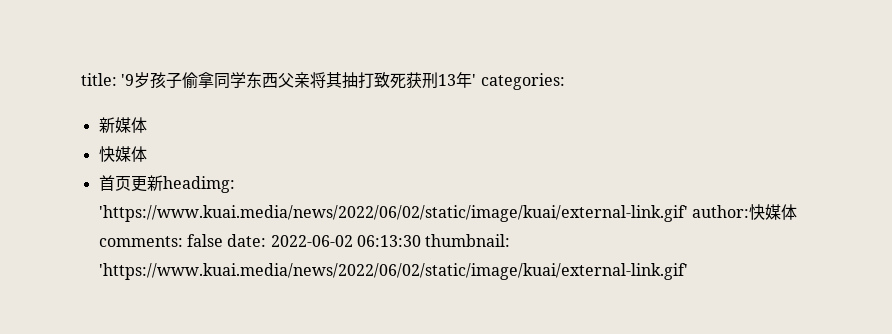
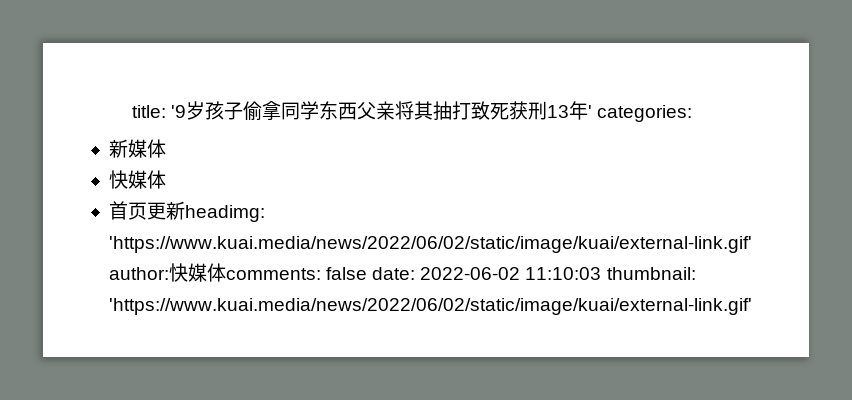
- 首页更新headimg: 'https://www.kuai.media/news/2022/06/02/static/image/kuai/external-link.gif' author:快媒体comments: false date: 2022-06-02 06:13:30 thumbnail: 'https://www.kuai.media/news/2022/06/02/static/image/kuai/external-link.gif'
+ 首页更新headimg: 'https://www.kuai.media/news/2022/06/02/static/image/kuai/external-link.gif' author:快媒体comments: false date: 2022-06-02 11:10:03 thumbnail: 'https://www.kuai.media/news/2022/06/02/static/image/kuai/external-link.gif'

